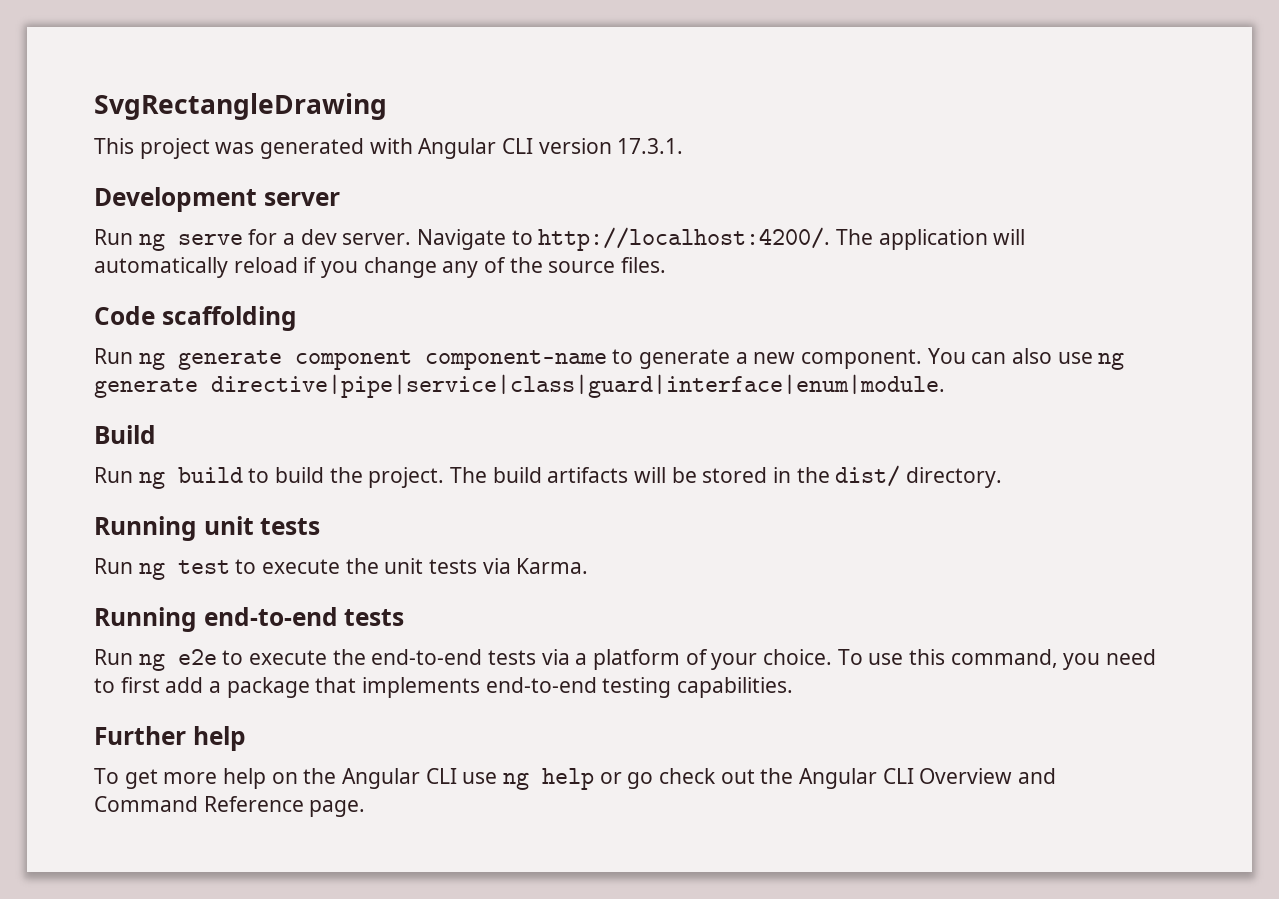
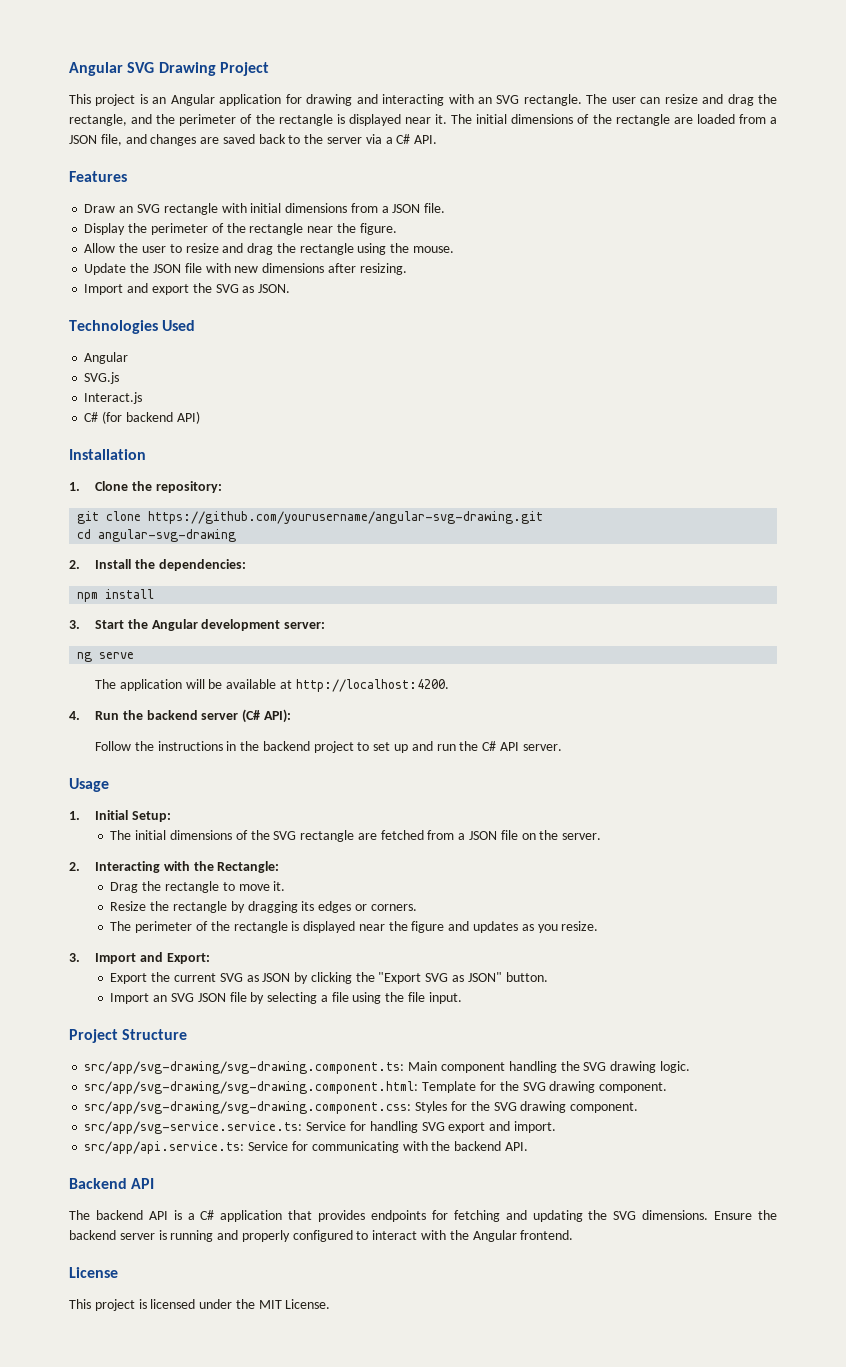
- SvgRectangleDrawing
- This project was generated with Angular CLI version 17.3.1.
- Development server
- Run ng serve for a dev server. Navigate to http://localhost:4200/. The application will automatically reload if you change any of the source files.
- Code scaffolding
- Run ng generate component component-name to generate a new component. You can also use ng generate directive|pipe|service|class|guard|interface|enum|module.
- Build
- Run ng build to build the project. The build artifacts will be stored in the dist/ directory.
- Running unit tests
- Run ng test to execute the unit tests via Karma.
- Running end-to-end tests
- Run ng e2e to execute the end-to-end tests via a platform of your choice. To use this command, you need to first add a package that implements end-to-end testing capabilities.
- Further help
- To get more help on the Angular CLI use ng help or go check out the Angular CLI Overview and Command Reference page.
+ Angular SVG Drawing Project
+ This project is an Angular application for drawing and interacting with an SVG rectangle. The user can resize and drag the rectangle, and the perimeter of the rectangle is displayed near it. The initial dimensions of the rectangle are loaded from a JSON file, and changes are saved back to the server via a C# API.
+ Features
+ Draw an SVG rectangle with initial dimensions from a JSON file.
+ Display the perimeter of the rectangle near the figure.
+ Allow the user to resize and drag the rectangle using the mouse.
+ Update the JSON file with new dimensions after resizing.
+ Import and export the SVG as JSON.
+ Technologies Used
+ Angular
+ SVG.js
+ Interact.js
+ C# (for backend API)
+ Installation
+ 1. Clone the repository:
+ git clone https://github.com/yourusername/angular-svg-drawing.git
+ cd angular-svg-drawing
+ 2. Install the dependencies:
+ npm install
+ 3. Start the Angular development server:
+ ng serve
+ The application will be available at http://localhost:4200.
+ 4. Run the backend server (C# API):
+ Follow the instructions in the backend project to set up and run the C# API server.
+ Usage
+ 1. Initial Setup:
+ The initial dimensions of the SVG rectangle are fetched from a JSON file on the server.
+ 2. Interacting with the Rectangle:
+ Drag the rectangle to move it.
+ Resize the rectangle by dragging its edges or corners.
+ The perimeter of the rectangle is displayed near the figure and updates as you resize.
+ 3. Import and Export:
+ Export the current SVG as JSON by clicking the "Export SVG as JSON" button.
+ Import an SVG JSON file by selecting a file using the file input.
+ Project Structure
+ src/app/svg-drawing/svg-drawing.component.ts: Main component handling the SVG drawing logic.
+ src/app/svg-drawing/svg-drawing.component.html: Template for the SVG drawing component.
+ src/app/svg-drawing/svg-drawing.component.css: Styles for the SVG drawing component.
+ src/app/svg-service.service.ts: Service for handling SVG export and import.
+ src/app/api.service.ts: Service for communicating with the backend API.
+ Backend API
+ The backend API is a C# application that provides endpoints for fetching and updating the SVG dimensions. Ensure the backend server is running and properly configured to interact with the Angular frontend.
+ License
+ This project is licensed under the MIT License.

